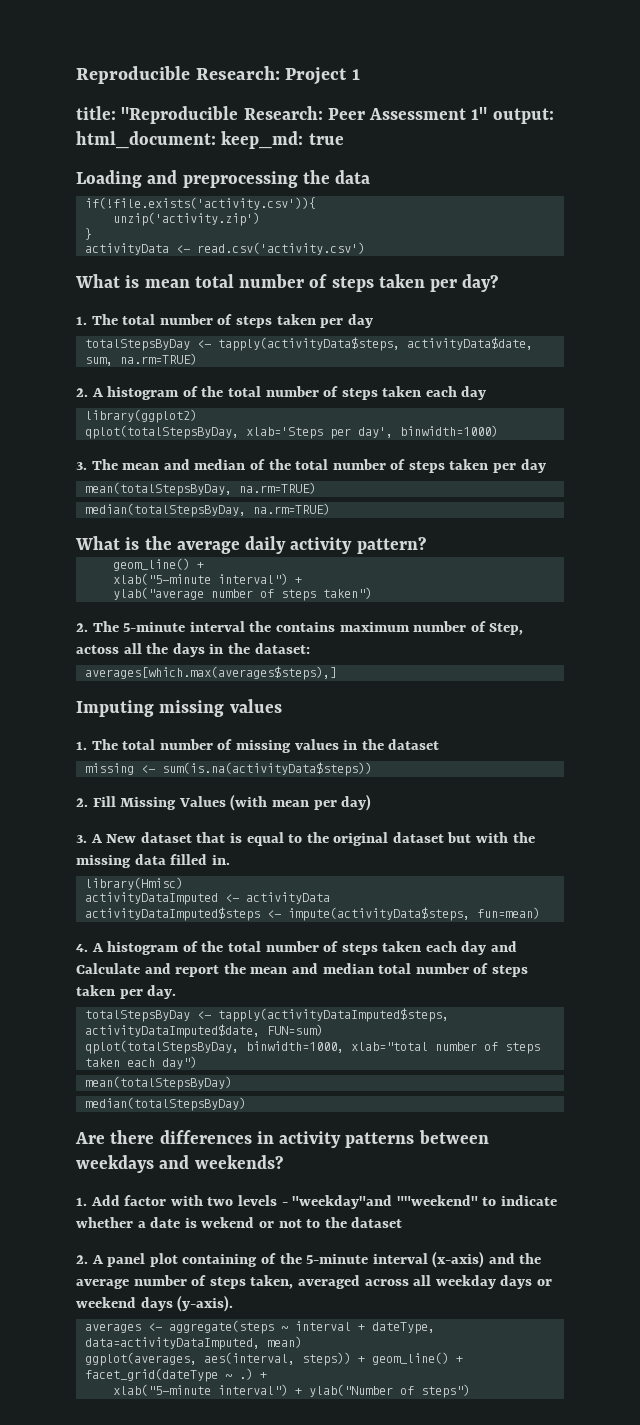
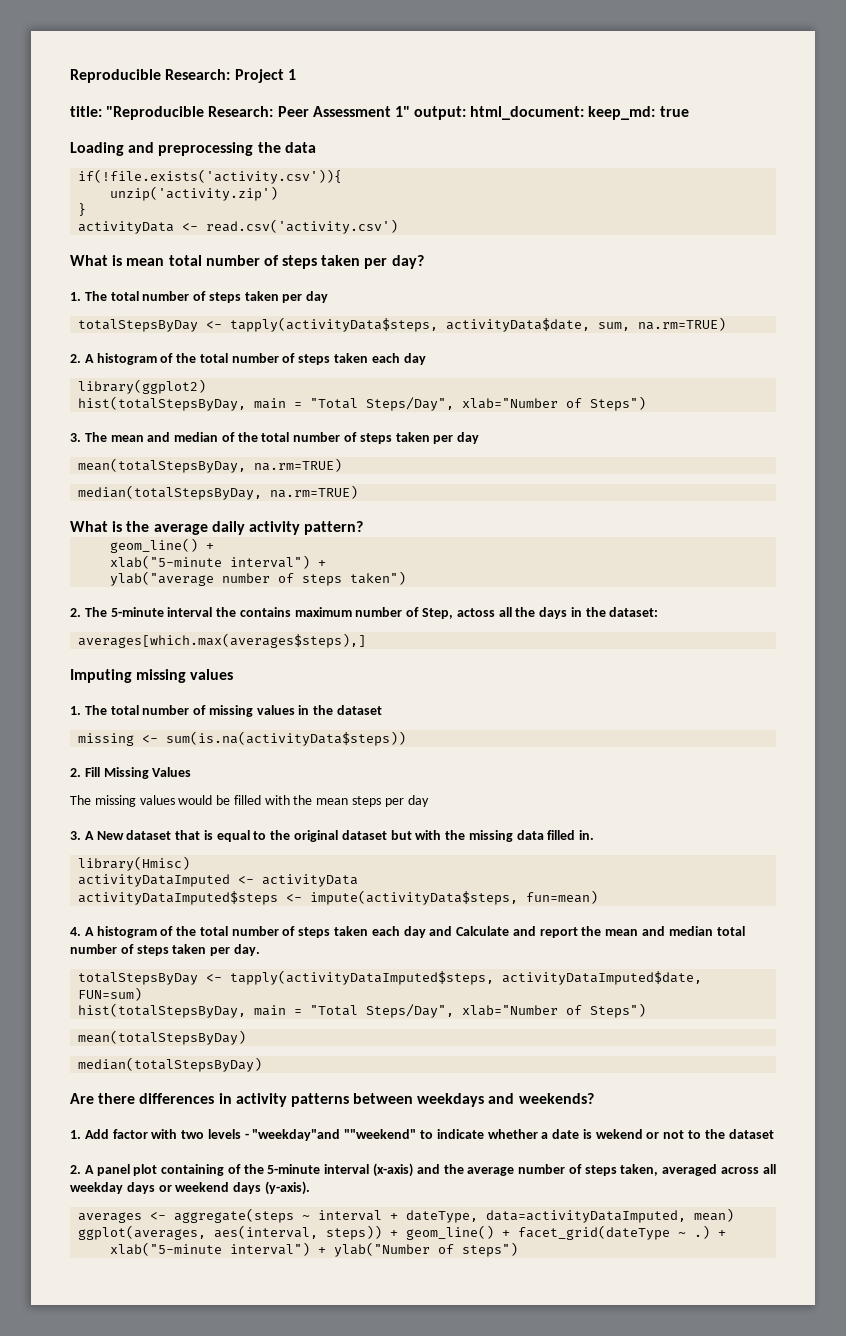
  library(ggplot2)
- qplot(totalStepsByDay, xlab='Steps per day', binwidth=1000)
+ hist(totalStepsByDay, main = "Total Steps/Day", xlab="Number of Steps")
- 2. Fill Missing Values (with mean per day)
+ 2. Fill Missing Values
+ The missing values would be filled with the mean steps per day
  totalStepsByDay <- tapply(activityDataImputed$steps, activityDataImputed$date, FUN=sum)
- qplot(totalStepsByDay, binwidth=1000, xlab="total number of steps taken each day")
+ hist(totalStepsByDay, main = "Total Steps/Day", xlab="Number of Steps")

